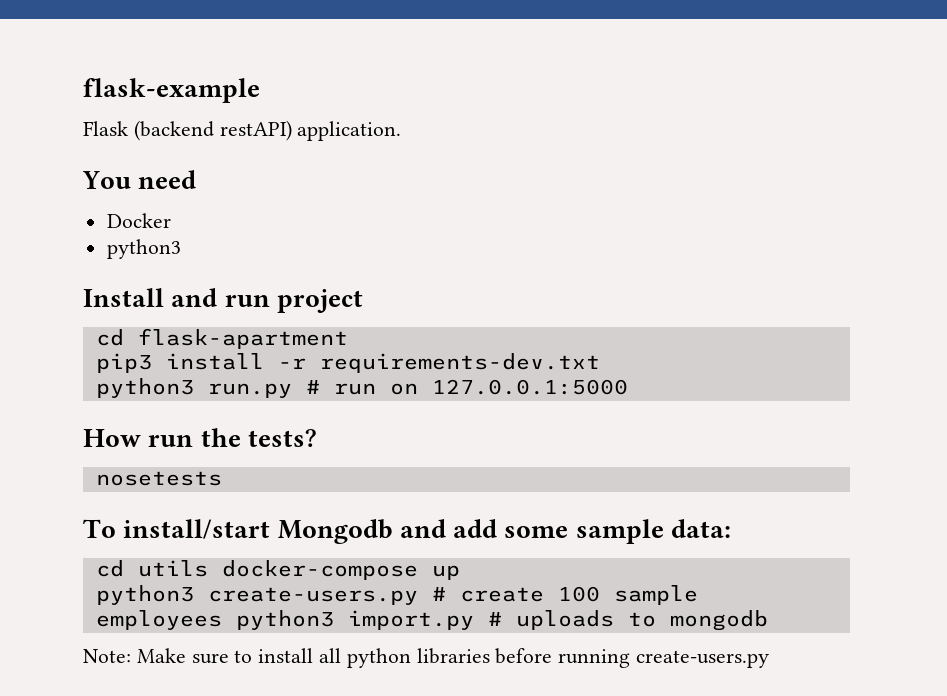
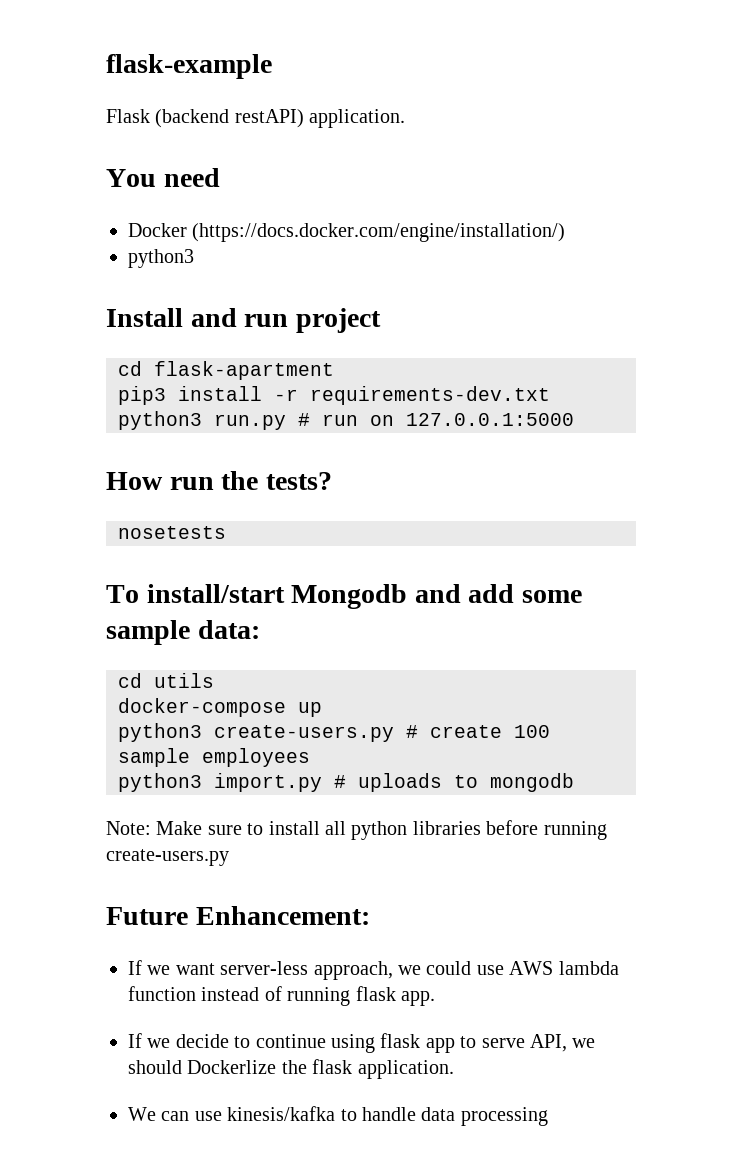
- Docker
+ Docker (https://docs.docker.com/engine/installation/)
- cd utils docker-compose up
+ cd utils
+ docker-compose up
- python3 create-users.py # create 100 sample employees python3 import.py # uploads to mongodb
+ python3 create-users.py # create 100 sample employees
+ python3 import.py # uploads to mongodb
+ Future Enhancement:
+ If we want server-less approach, we could use AWS lambda function instead of running flask app.
+ If we decide to continue using flask app to serve API, we should Dockerlize the flask application.
+ We can use kinesis/kafka to handle data processing

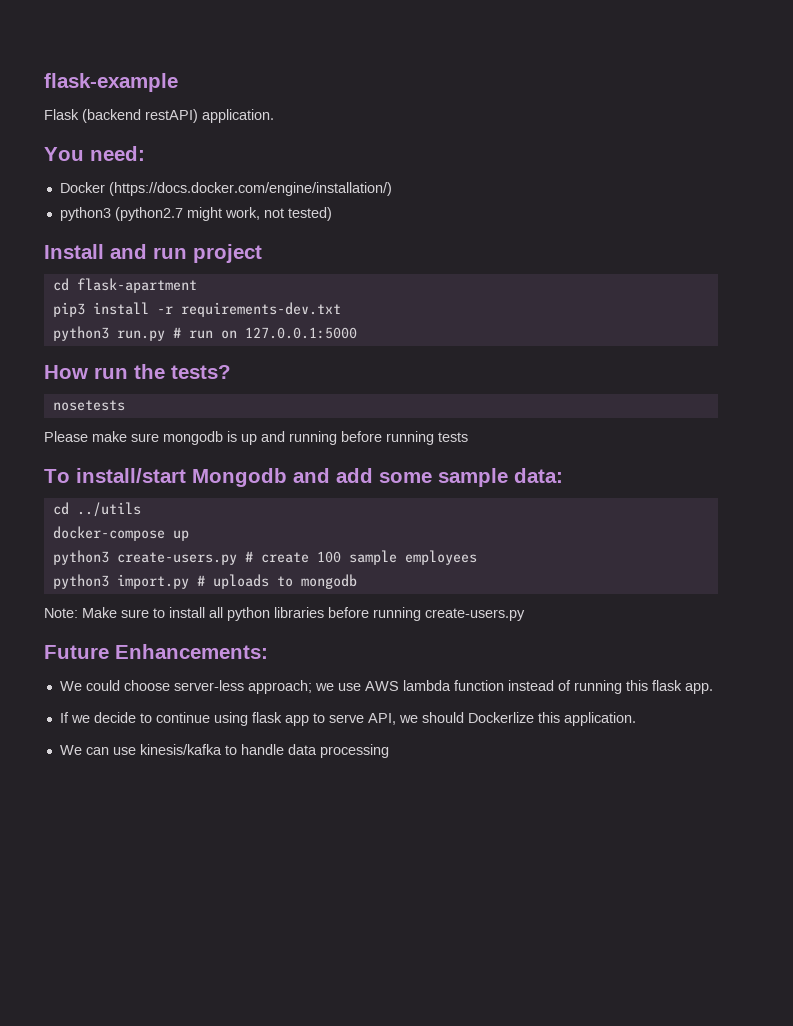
- You need
+ You need:
  Docker (https://docs.docker.com/engine/installation/)
- python3
+ python3 (python2.7 might work, not tested)
+ Please make sure mongodb is up and running before running tests
- cd utils
+ cd ../utils
- Future Enhancement:
- If we want server-less approach, we could use AWS lambda function instead of running flask app.
+ Future Enhancements:
+ We could choose server-less approach; we use AWS lambda function instead of running this flask app.
- If we decide to continue using flask app to serve API, we should Dockerlize the flask application.
+ If we decide to continue using flask app to serve API, we should Dockerlize this application.

